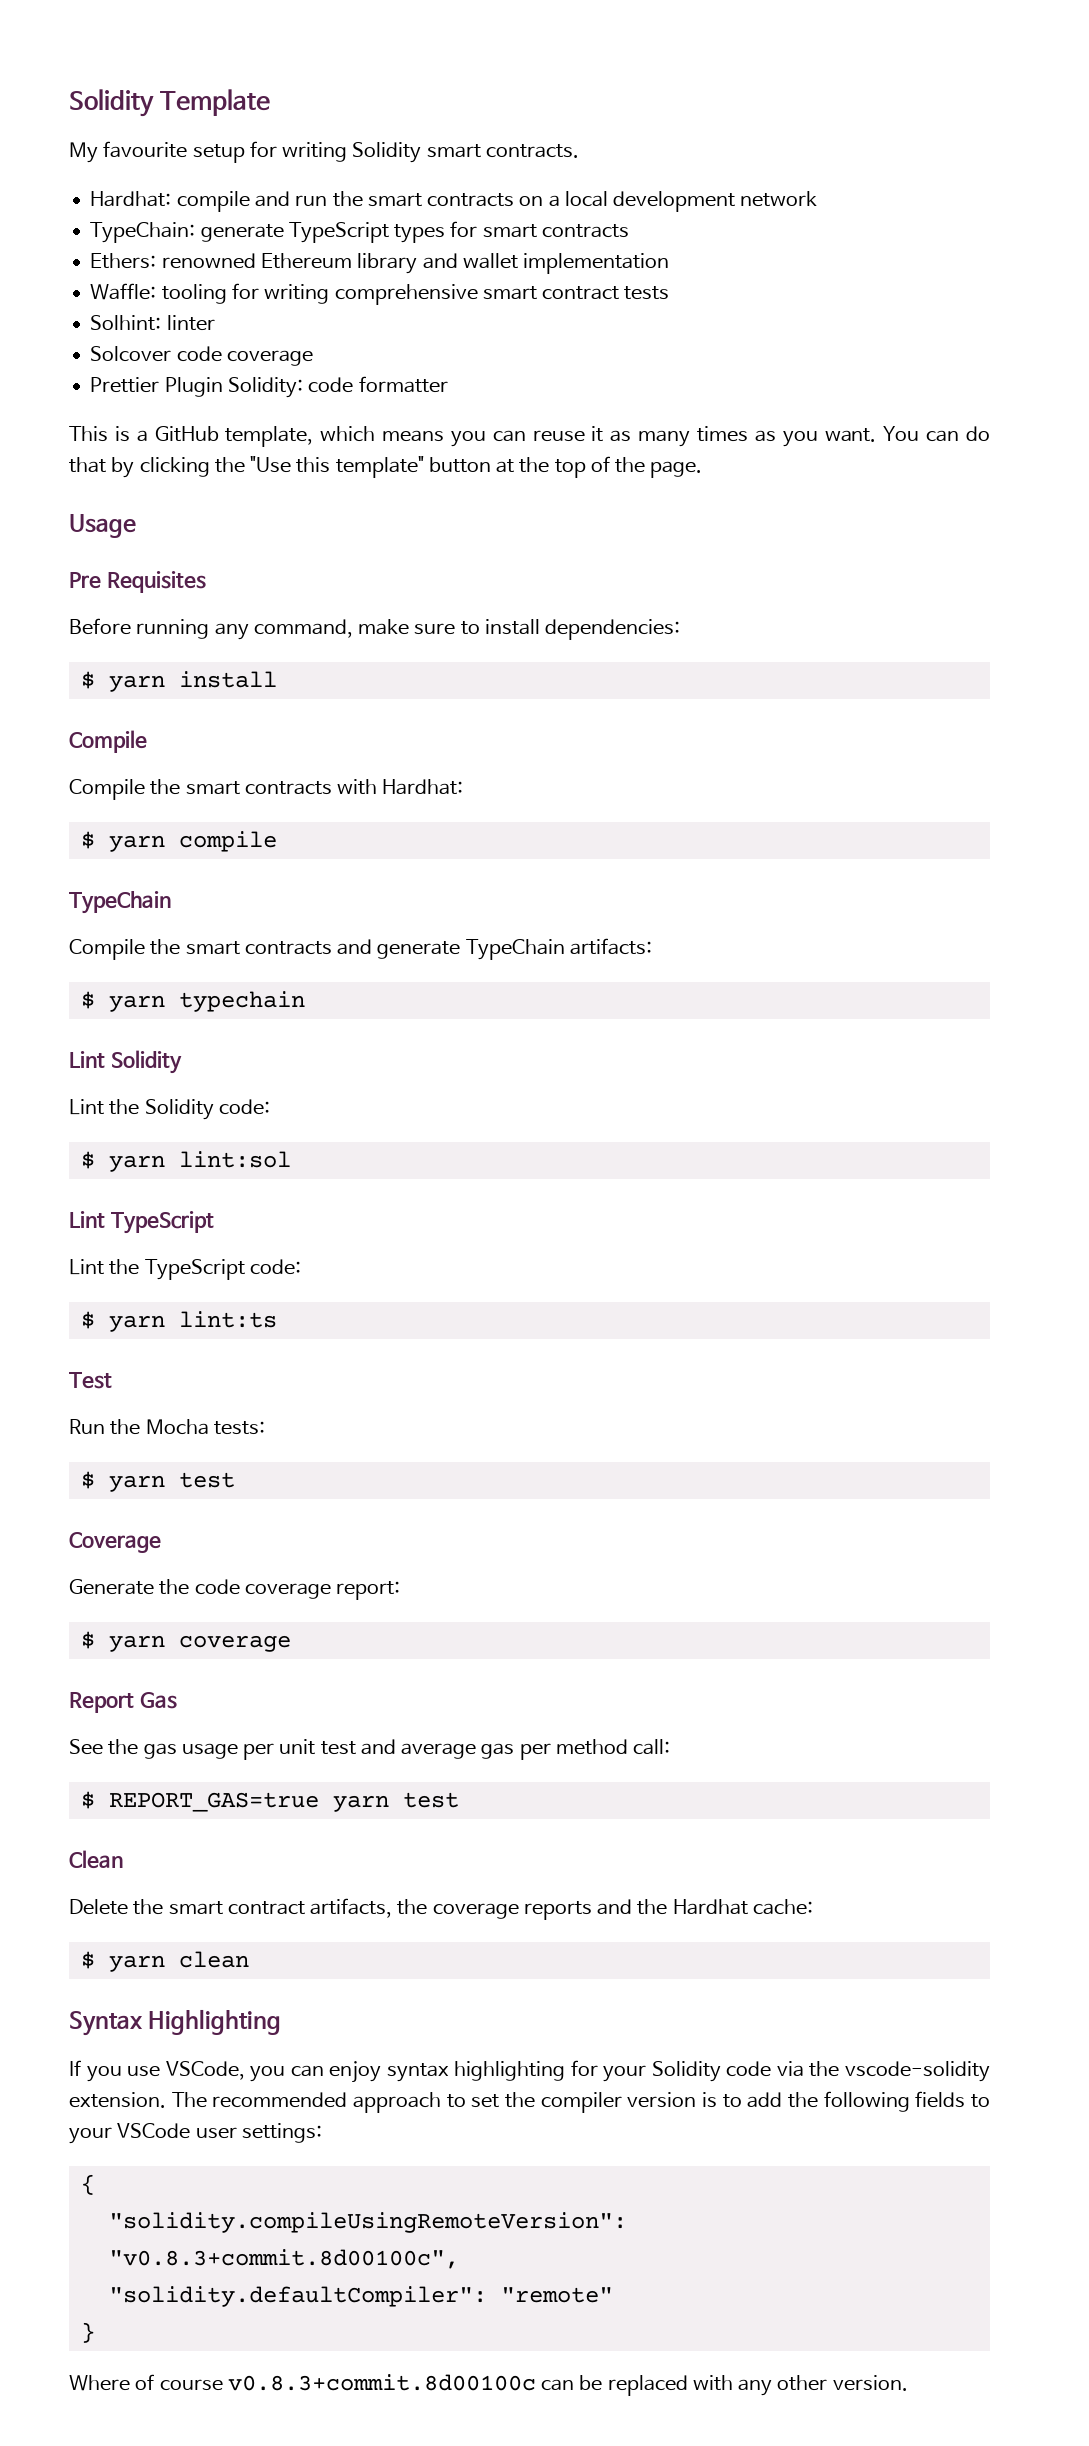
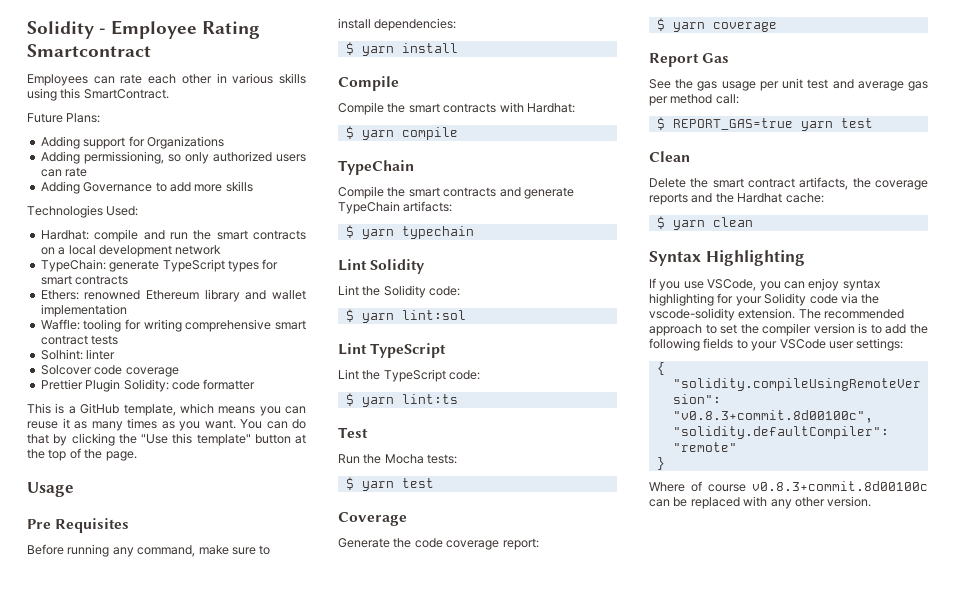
- Solidity Template
- My favourite setup for writing Solidity smart contracts.
+ Solidity - Employee Rating Smartcontract
+ Employees can rate each other in various skills using this SmartContract.
+ Future Plans:
+ Adding support for Organizations
+ Adding permissioning, so only authorized users can rate
+ Adding Governance to add more skills
+ Technologies Used:

